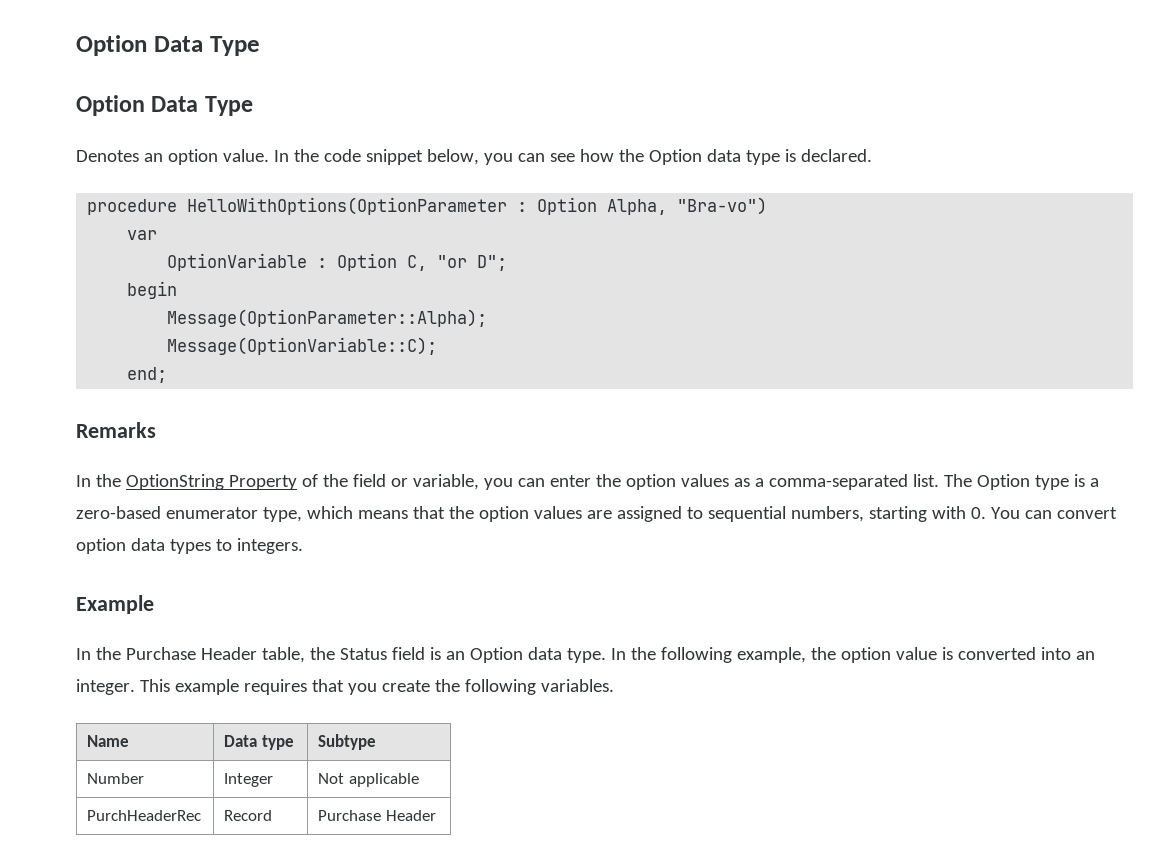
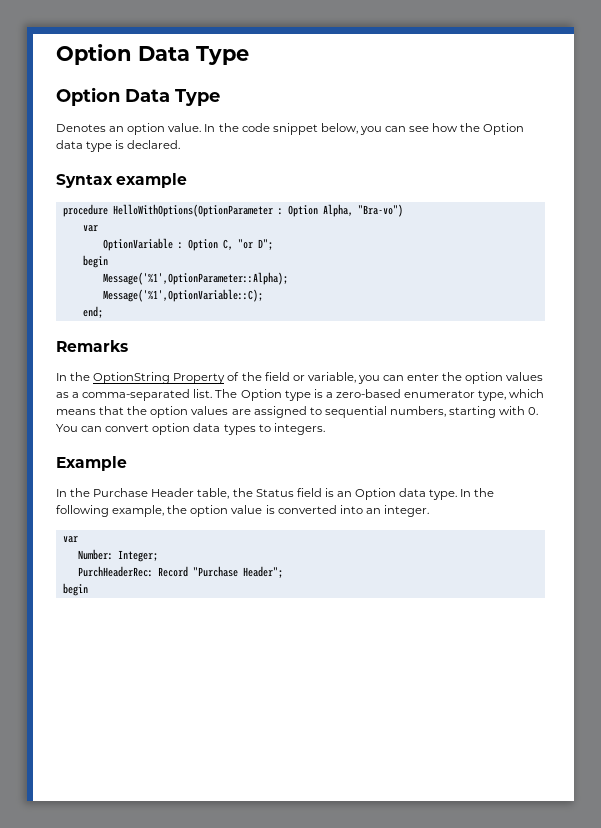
+ Syntax example
- Message(OptionParameter::Alpha);
- Message(OptionVariable::C);
+ Message('%1',OptionParameter::Alpha);
+ Message('%1',OptionVariable::C);
- In the following example, the option value is converted into an integer. This example requires that you create the following variables.
- Name | Data type | Subtype
- Number | Integer | Not applicable
- PurchHeaderRec | Record | Purchase Header
+ In the following example, the option value is converted into an integer.
+ var
+ Number: Integer;
+ PurchHeaderRec: Record "Purchase Header";
+ begin

